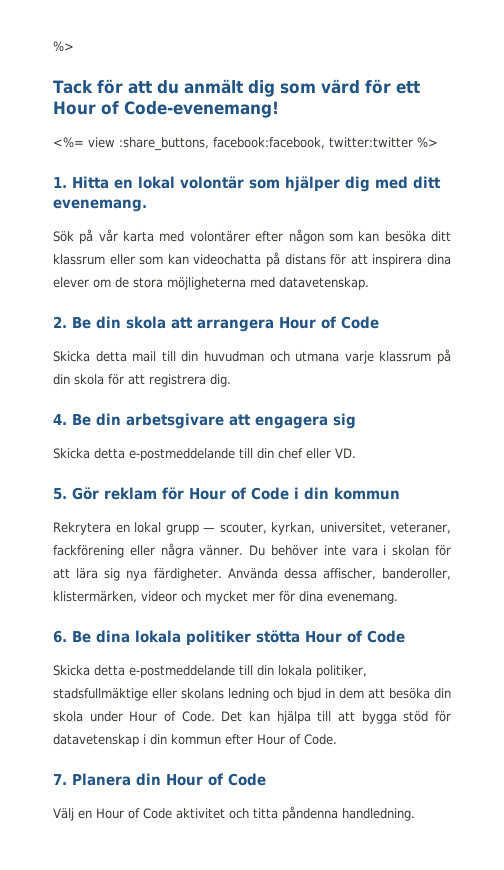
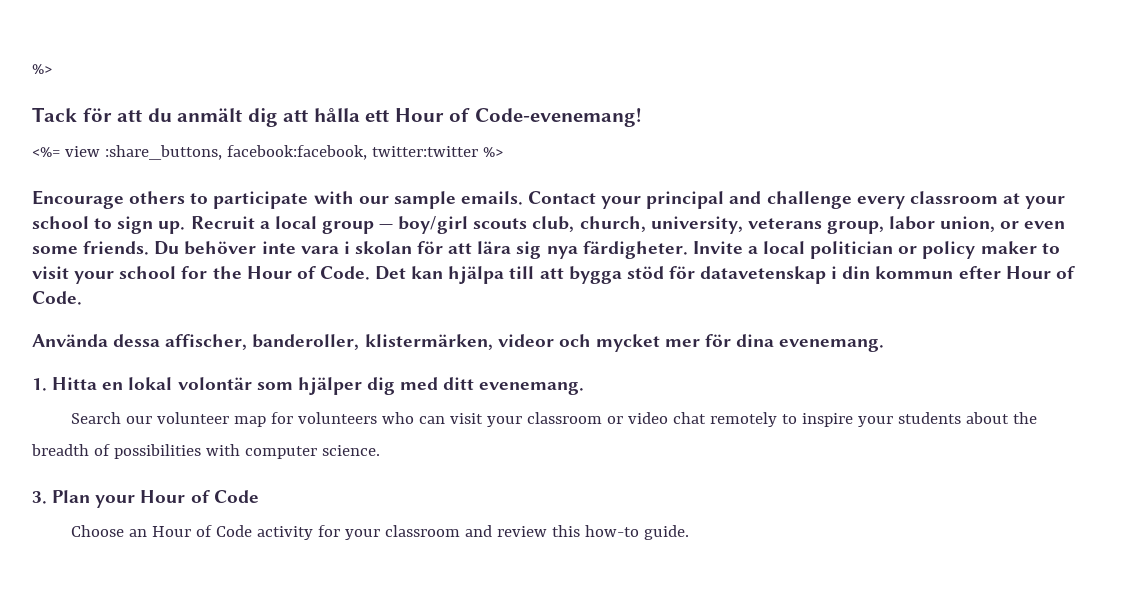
- Tack för att du anmält dig som värd för ett Hour of Code-evenemang!
+ Tack för att du anmält dig att hålla ett Hour of Code-evenemang!
- 1. Hitta en lokal volontär som hjälper dig med ditt evenemang.
- Sök på vår karta med volontärer efter någon som kan besöka ditt klassrum eller som kan videochatta på distans för att inspirera dina elever om de stora möjligheterna med datavetenskap.
- 2. Be din skola att arrangera Hour of Code
- Skicka detta mail till din huvudman och utmana varje klassrum på din skola för att registrera dig.
- 4. Be din arbetsgivare att engagera sig
- Skicka detta e-postmeddelande till din chef eller VD.
- 5. Gör reklam för Hour of Code i din kommun
- Rekrytera en lokal grupp — scouter, kyrkan, universitet, veteraner, fackförening eller några vänner.
+ Encourage others to participate with our sample emails. Contact your principal and challenge every classroom at your school to sign up. Recruit a local group — boy/girl scouts club, church, university, veterans group, labor union, or even some friends.
- Använda dessa affischer, banderoller, klistermärken, videor och mycket mer för dina evenemang.
- 6. Be dina lokala politiker stötta Hour of Code
- Skicka detta e-postmeddelande till din lokala politiker, stadsfullmäktige eller skolans ledning och bjud in dem att besöka din skola under Hour of Code.
+ Invite a local politician or policy maker to visit your school for the Hour of Code.
- 7. Planera din Hour of Code
- Välj en Hour of Code aktivitet och titta påndenna handledning.
+ Använda dessa affischer, banderoller, klistermärken, videor och mycket mer för dina evenemang.
+ 1. Hitta en lokal volontär som hjälper dig med ditt evenemang.
+ Search our volunteer map for volunteers who can visit your classroom or video chat remotely to inspire your students about the breadth of possibilities with computer science.
+ 3. Plan your Hour of Code
+ Choose an Hour of Code activity for your classroom and review this how-to guide.

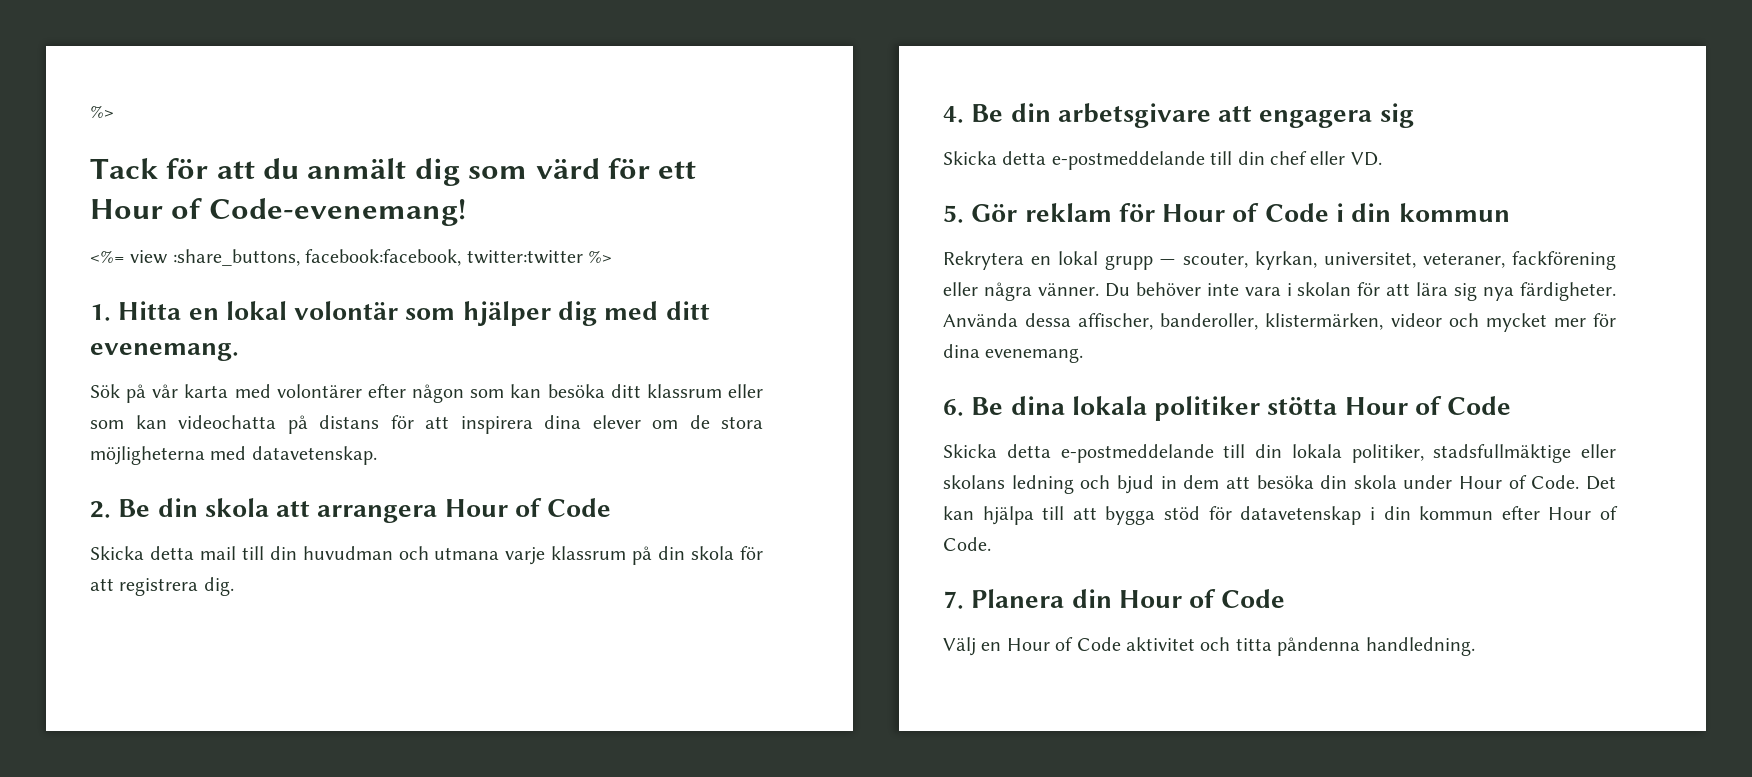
- Tack för att du anmält dig att hålla ett Hour of Code-evenemang!
+ Tack för att du anmält dig som värd för ett Hour of Code-evenemang!
- Encourage others to participate with our sample emails. Contact your principal and challenge every classroom at your school to sign up. Recruit a local group — boy/girl scouts club, church, university, veterans group, labor union, or even some friends.
+ 1. Hitta en lokal volontär som hjälper dig med ditt evenemang.
+ Sök på vår karta med volontärer efter någon som kan besöka ditt klassrum eller som kan videochatta på distans för att inspirera dina elever om de stora möjligheterna med datavetenskap.
+ 2. Be din skola att arrangera Hour of Code
+ Skicka detta mail till din huvudman och utmana varje klassrum på din skola för att registrera dig.
+ 4. Be din arbetsgivare att engagera sig
+ Skicka detta e-postmeddelande till din chef eller VD.
+ 5. Gör reklam för Hour of Code i din kommun
+ Rekrytera en lokal grupp — scouter, kyrkan, universitet, veteraner, fackförening eller några vänner.
- Invite a local politician or policy maker to visit your school for the Hour of Code.
+ Använda dessa affischer, banderoller, klistermärken, videor och mycket mer för dina evenemang.
+ 6. Be dina lokala politiker stötta Hour of Code
+ Skicka detta e-postmeddelande till din lokala politiker, stadsfullmäktige eller skolans ledning och bjud in dem att besöka din skola under Hour of Code.
- Använda dessa affischer, banderoller, klistermärken, videor och mycket mer för dina evenemang.
- 1. Hitta en lokal volontär som hjälper dig med ditt evenemang.
- Search our volunteer map for volunteers who can visit your classroom or video chat remotely to inspire your students about the breadth of possibilities with computer science.
- 3. Plan your Hour of Code
- Choose an Hour of Code activity for your classroom and review this how-to guide.
+ 7. Planera din Hour of Code
+ Välj en Hour of Code aktivitet och titta påndenna handledning.

